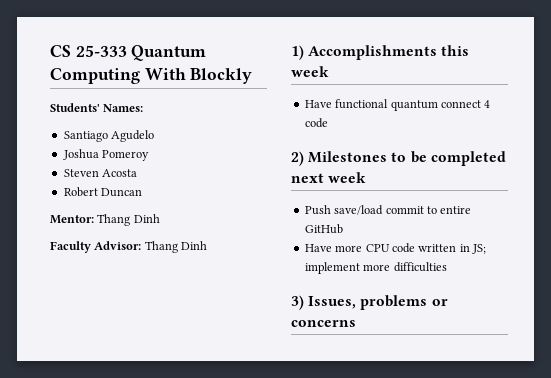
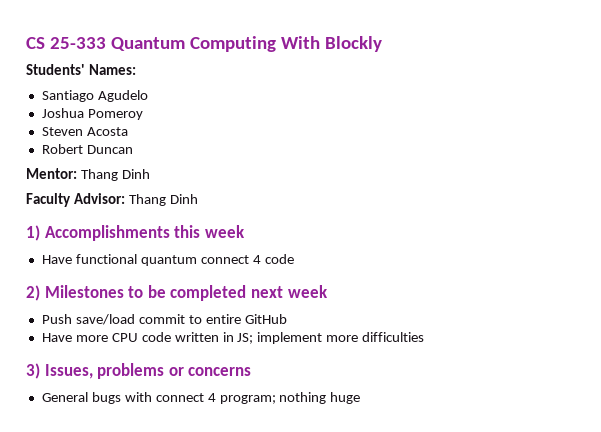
+ General bugs with connect 4 program; nothing huge

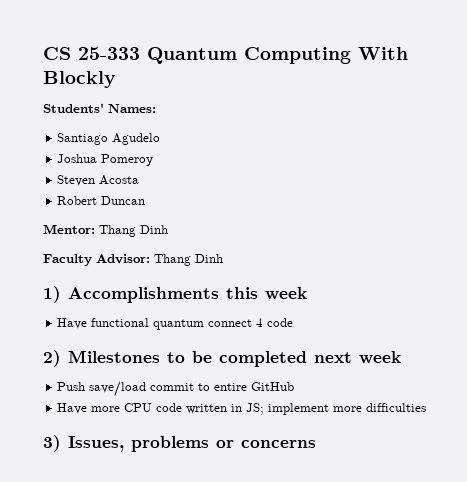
- General bugs with connect 4 program; nothing huge

